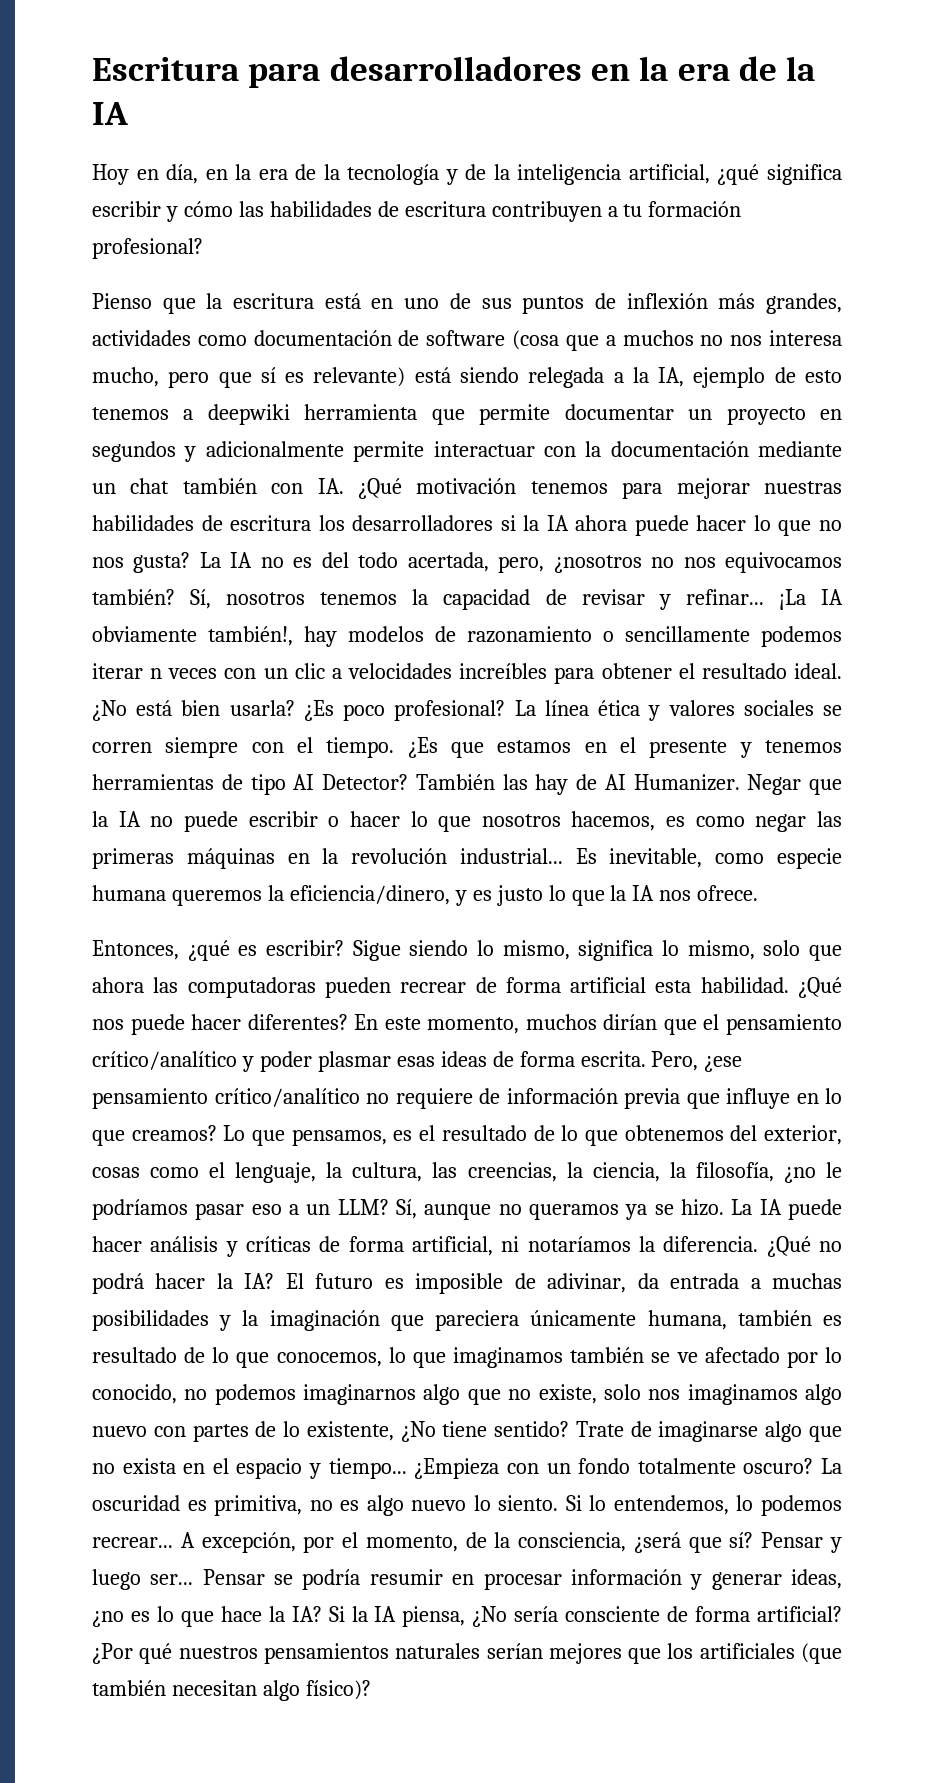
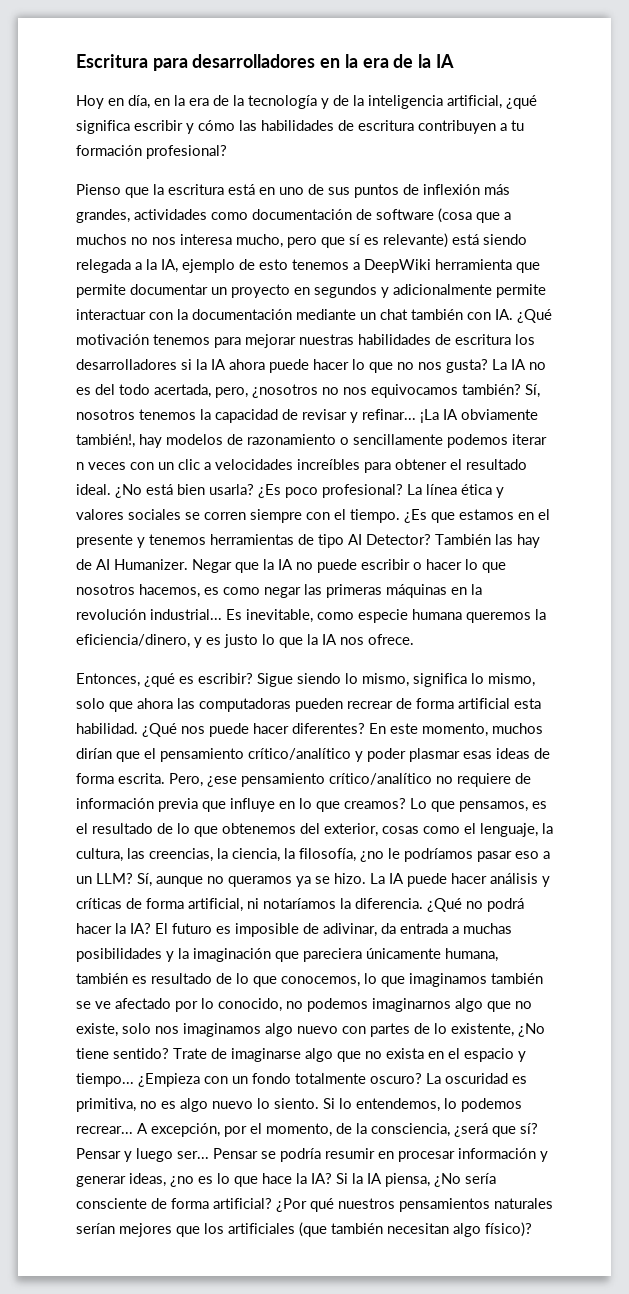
- Pienso que la escritura está en uno de sus puntos de inflexión más grandes, actividades como documentación de software (cosa que a muchos no nos interesa mucho, pero que sí es relevante) está siendo relegada a la IA, ejemplo de esto tenemos a deepwiki herramienta que permite documentar un proyecto en segundos y adicionalmente permite interactuar con la documentación mediante un chat también con IA. ¿Qué motivación tenemos para mejorar nuestras habilidades de escritura los desarrolladores si la IA ahora puede hacer lo que no nos gusta?
+ Pienso que la escritura está en uno de sus puntos de inflexión más grandes, actividades como documentación de software (cosa que a muchos no nos interesa mucho, pero que sí es relevante) está siendo relegada a la IA, ejemplo de esto tenemos a DeepWiki herramienta que permite documentar un proyecto en segundos y adicionalmente permite interactuar con la documentación mediante un chat también con IA. ¿Qué motivación tenemos para mejorar nuestras habilidades de escritura los desarrolladores si la IA ahora puede hacer lo que no nos gusta?

